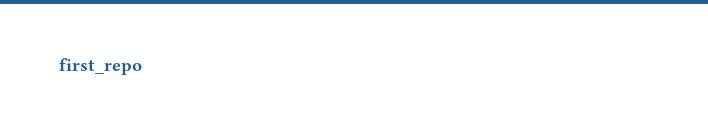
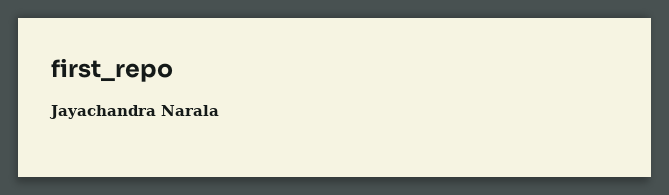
+ Jayachandra Narala

